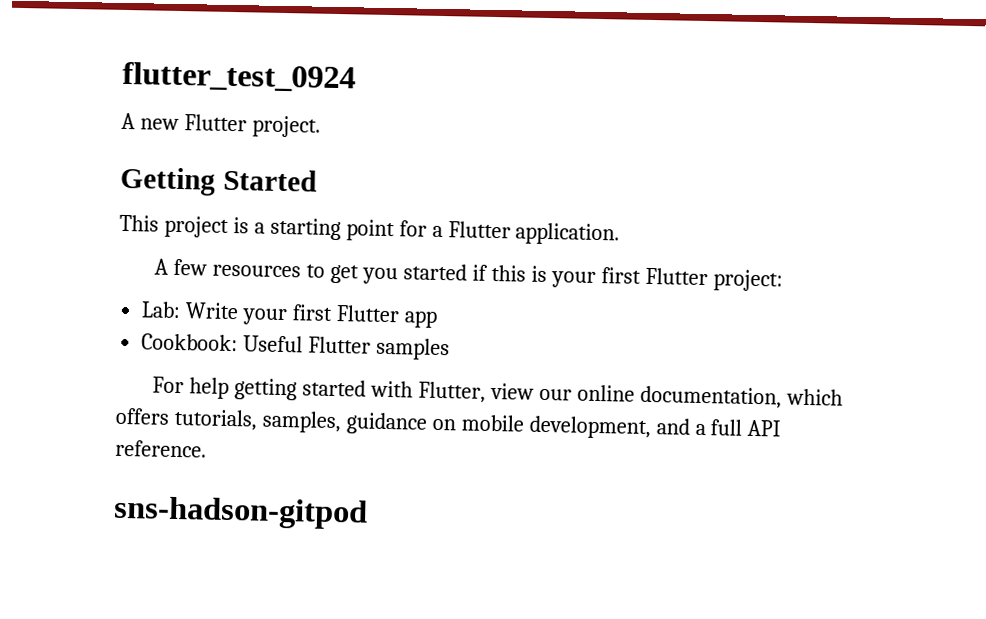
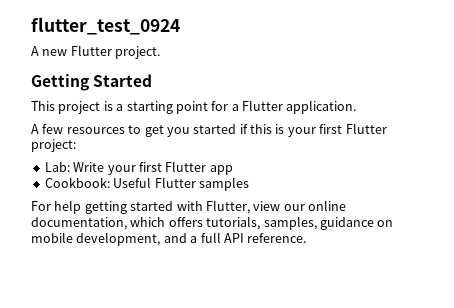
- sns-hadson-gitpod

